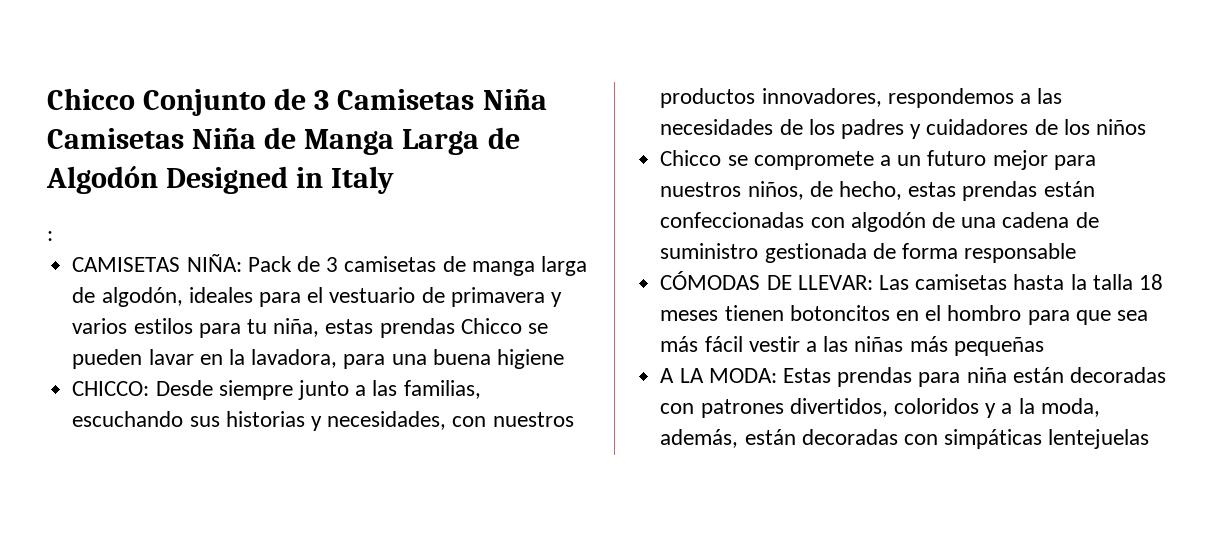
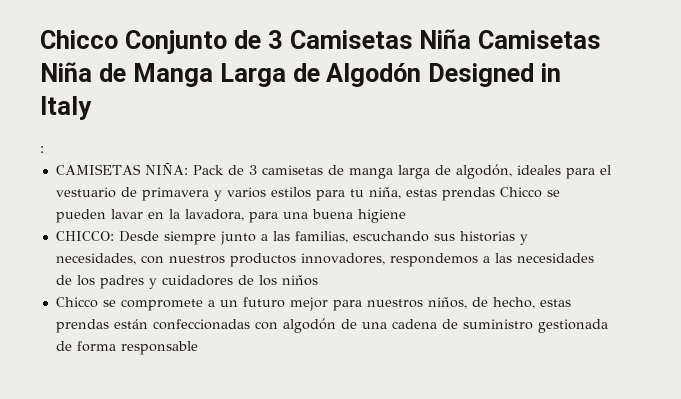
- CÓMODAS DE LLEVAR: Las camisetas hasta la talla 18 meses tienen botoncitos en el hombro para que sea más fácil vestir a las niñas más pequeñas
- A LA MODA: Estas prendas para niña están decoradas con patrones divertidos, coloridos y a la moda, además, están decoradas con simpáticas lentejuelas

